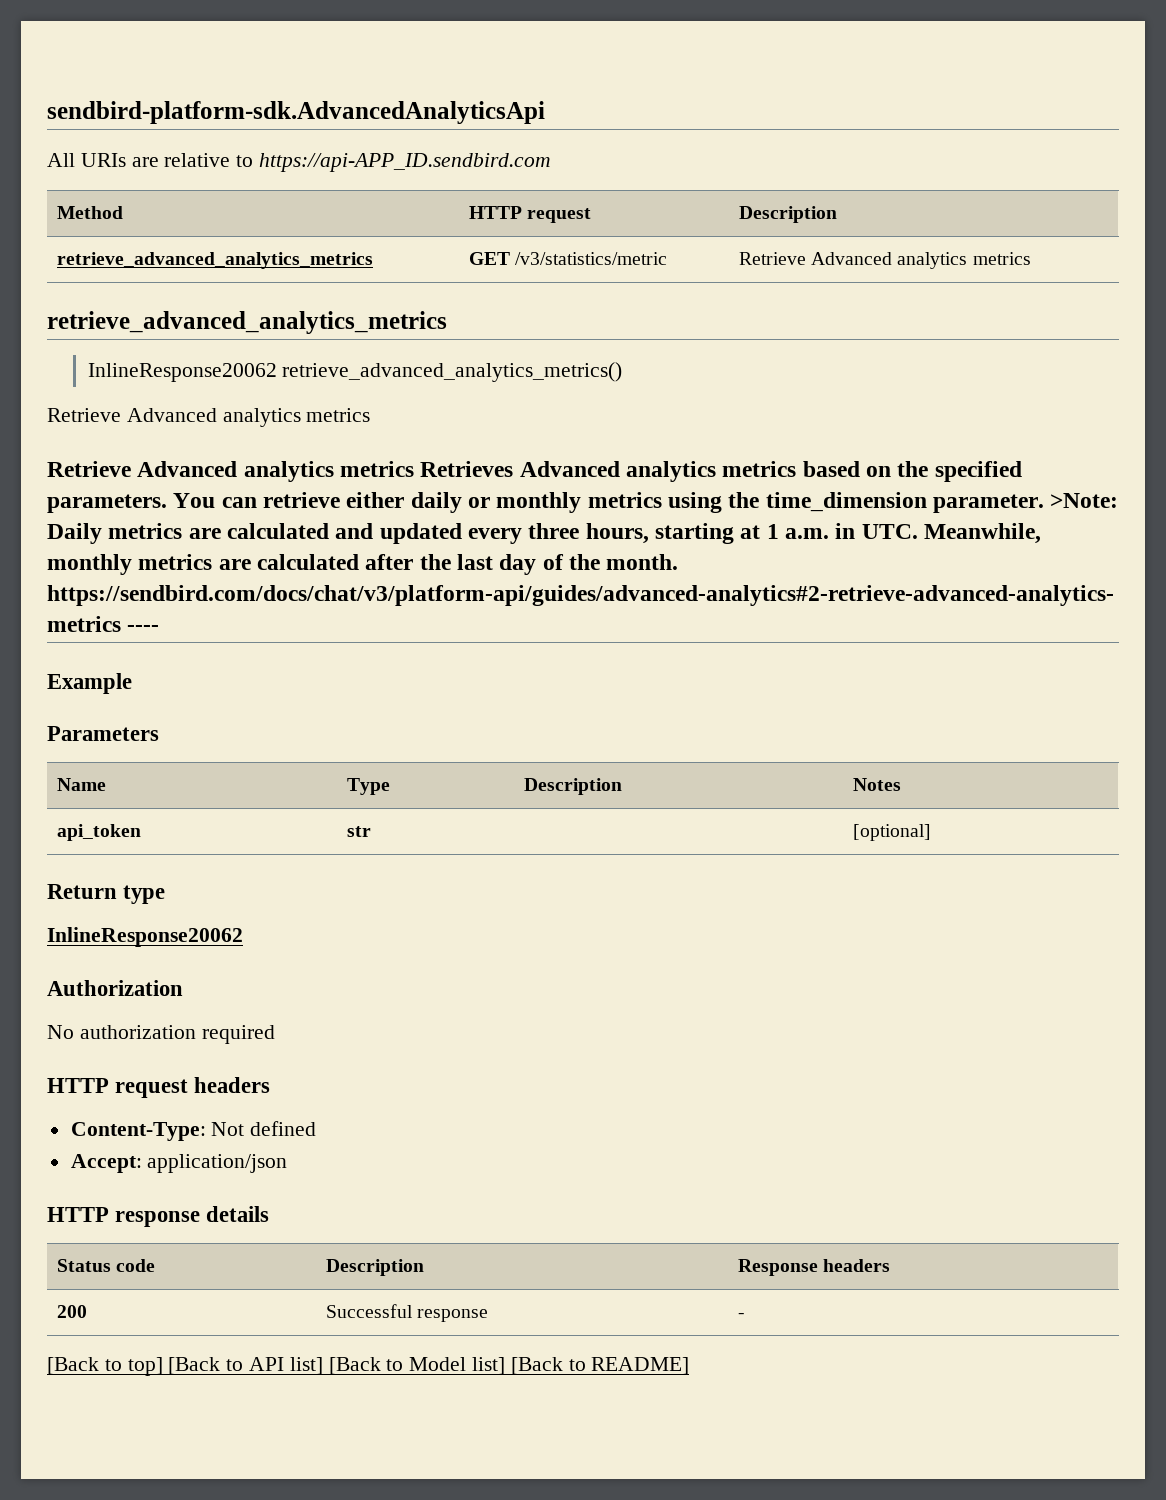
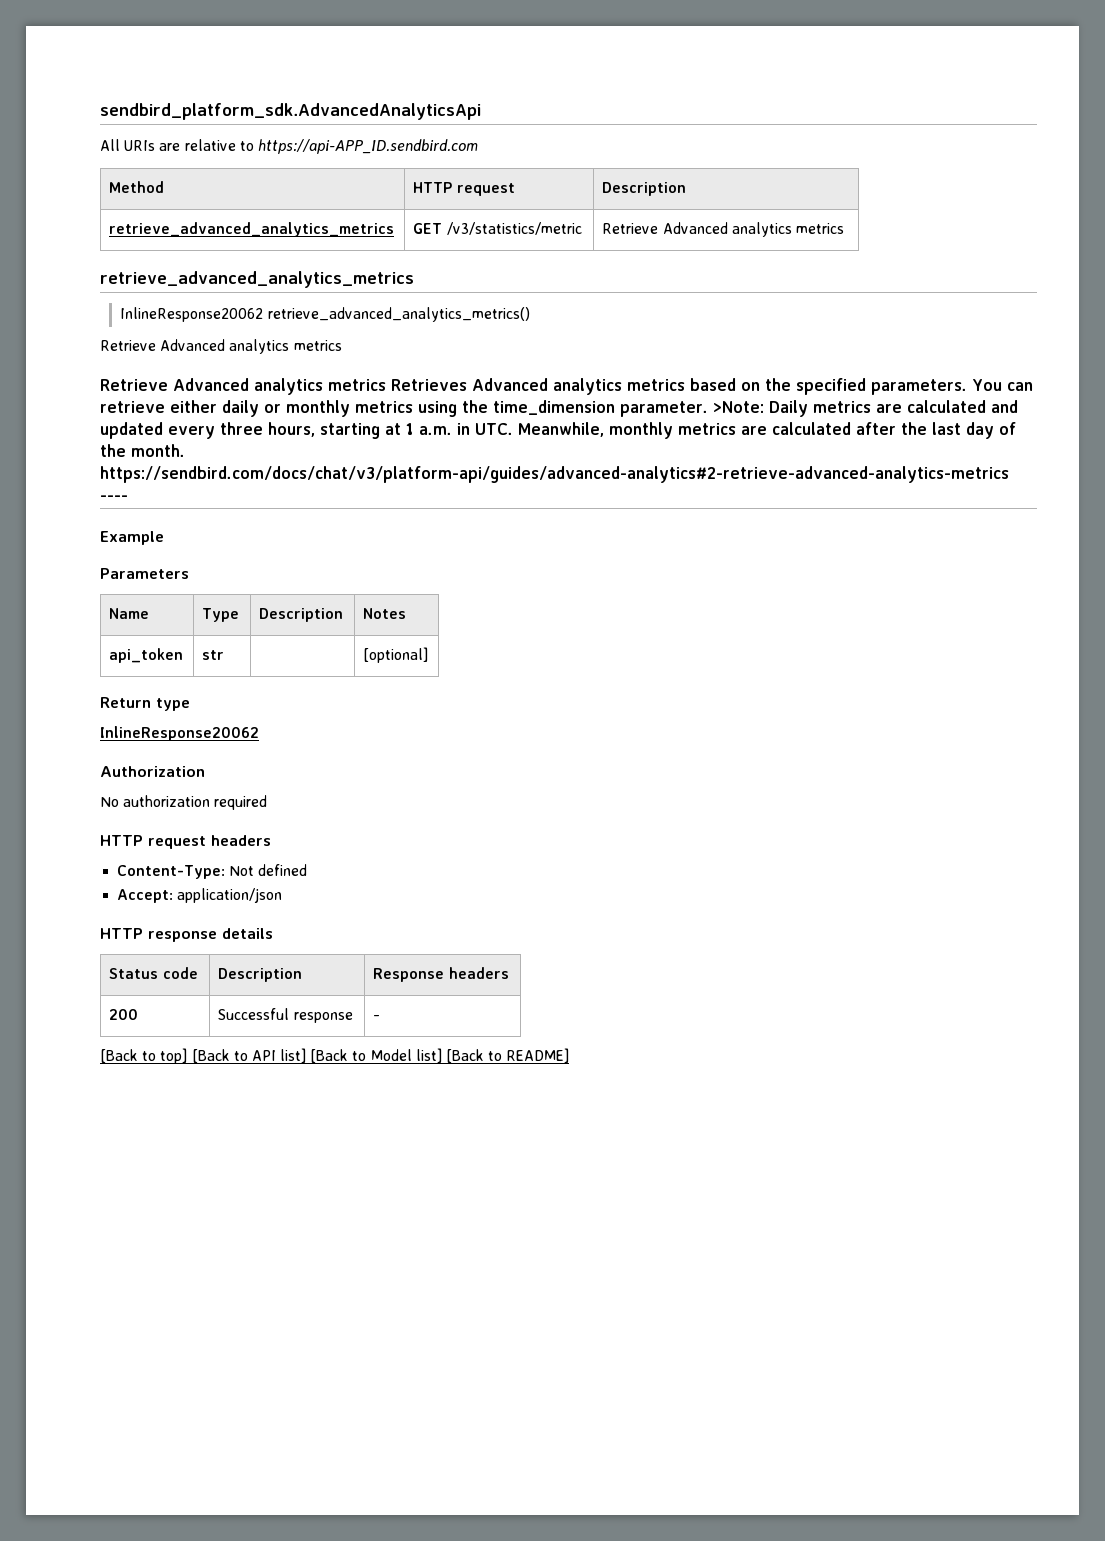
- sendbird-platform-sdk.AdvancedAnalyticsApi
+ sendbird_platform_sdk.AdvancedAnalyticsApi

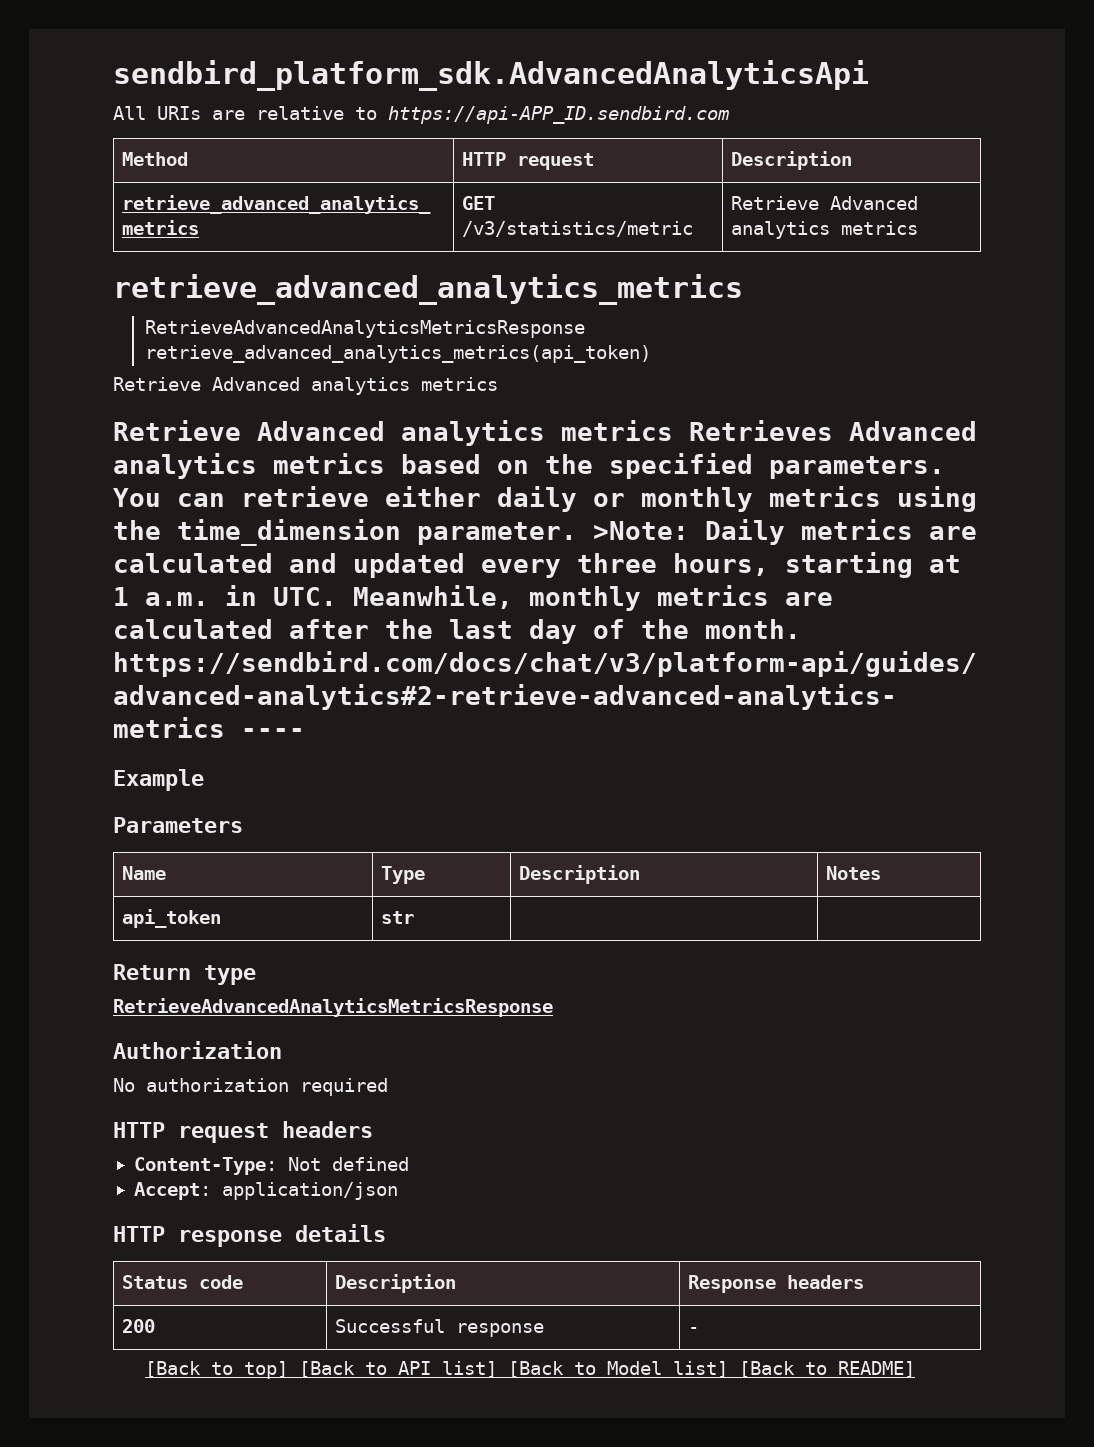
- InlineResponse20062 retrieve_advanced_analytics_metrics()
+ RetrieveAdvancedAnalyticsMetricsResponse retrieve_advanced_analytics_metrics(api_token)
- api_token | str | | [optional]
+ api_token | str | |
  Return type
- InlineResponse20062
+ RetrieveAdvancedAnalyticsMetricsResponse

